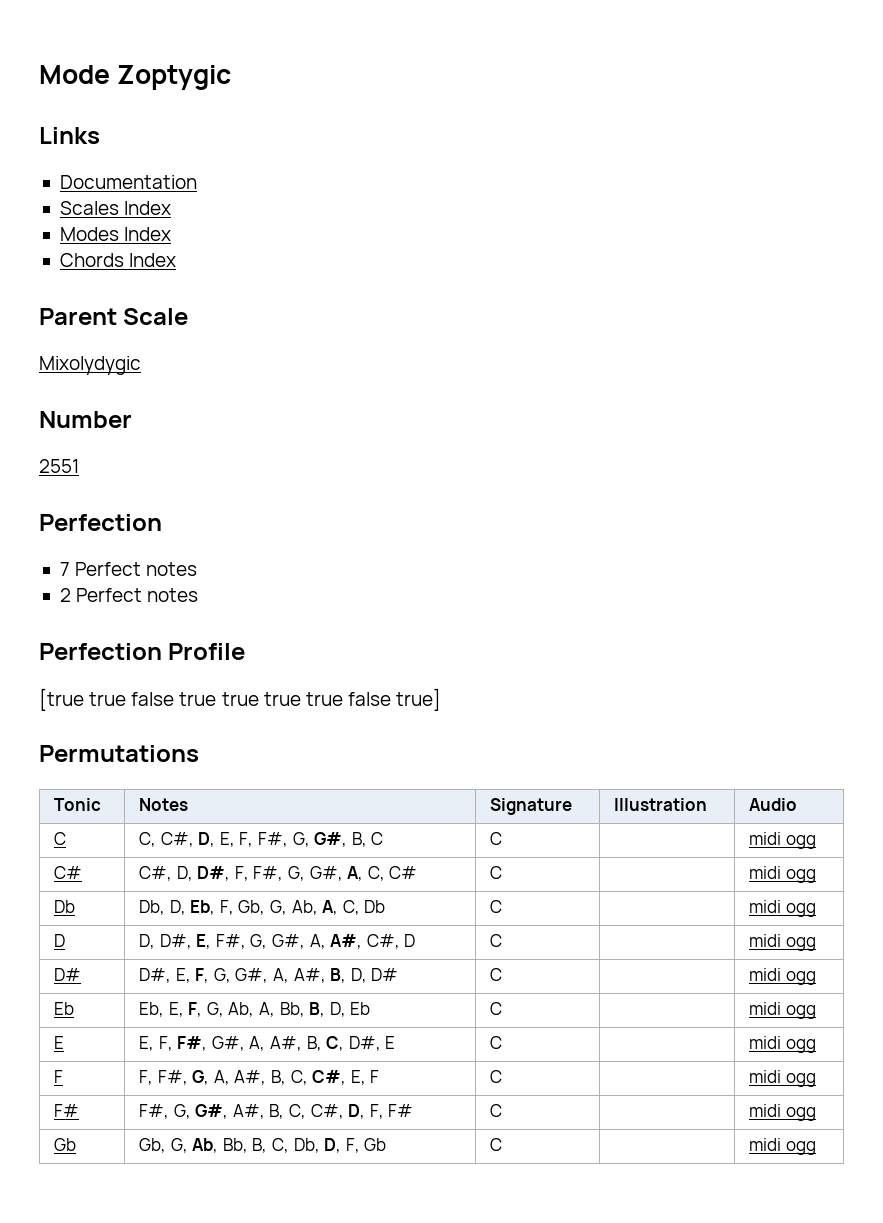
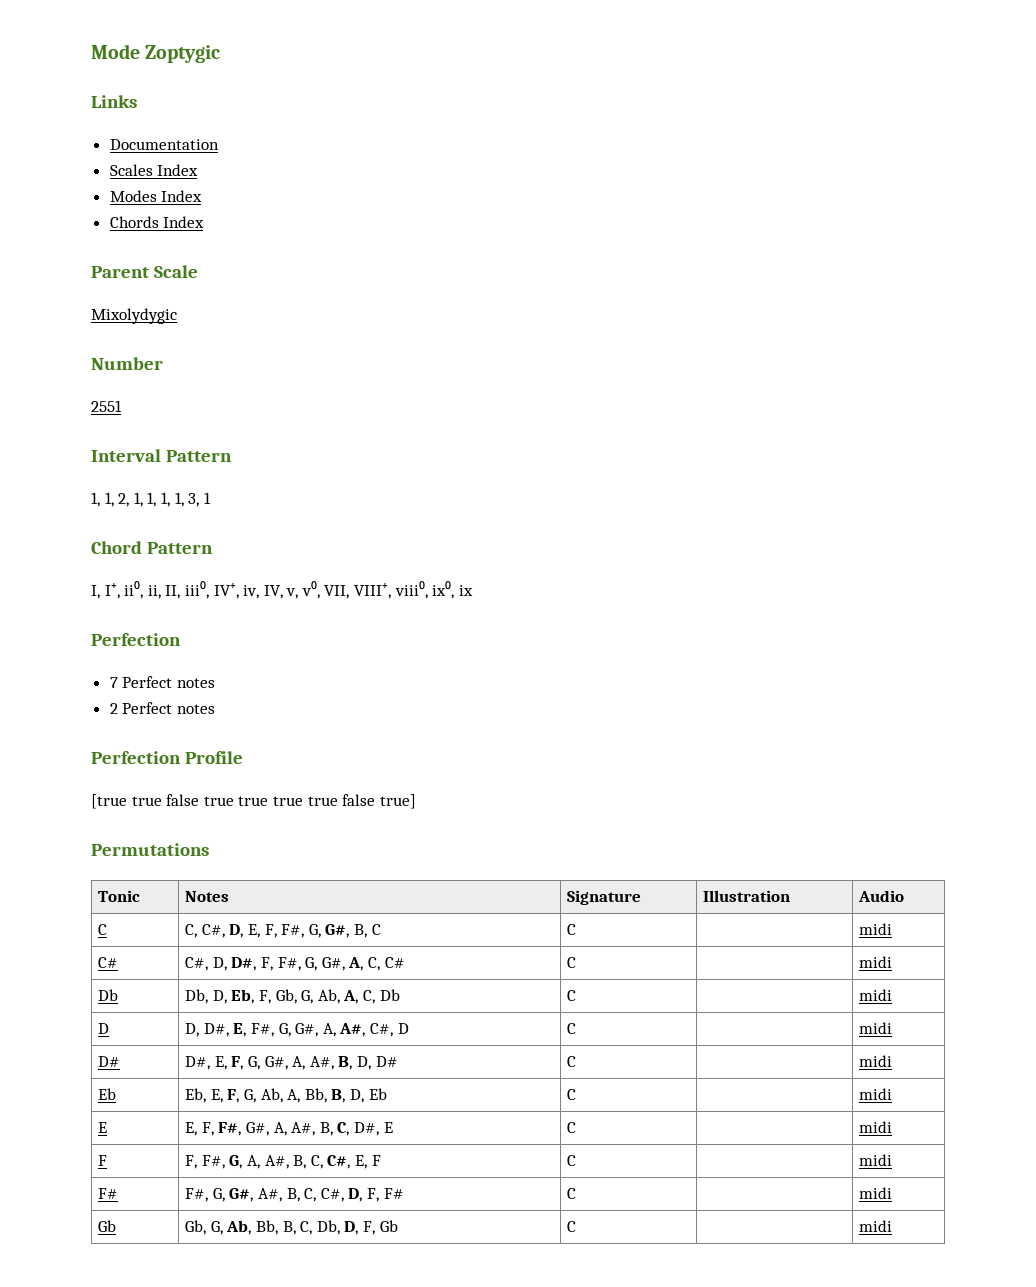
+ Interval Pattern
+ 1, 1, 2, 1, 1, 1, 1, 3, 1
+ Chord Pattern
+ I, I⁺, ii⁰, ii, II, iii⁰, IV⁺, iv, IV, v, v⁰, VII, VIII⁺, viii⁰, ix⁰, ix
- C | C, C#, D, E, F, F#, G, G#, B, C | C | | midi ogg
+ C | C, C#, D, E, F, F#, G, G#, B, C | C | | midi
- C# | C#, D, D#, F, F#, G, G#, A, C, C# | C | | midi ogg
+ C# | C#, D, D#, F, F#, G, G#, A, C, C# | C | | midi
- Db | Db, D, Eb, F, Gb, G, Ab, A, C, Db | C | | midi ogg
+ Db | Db, D, Eb, F, Gb, G, Ab, A, C, Db | C | | midi
- D | D, D#, E, F#, G, G#, A, A#, C#, D | C | | midi ogg
+ D | D, D#, E, F#, G, G#, A, A#, C#, D | C | | midi
- D# | D#, E, F, G, G#, A, A#, B, D, D# | C | | midi ogg
+ D# | D#, E, F, G, G#, A, A#, B, D, D# | C | | midi
- Eb | Eb, E, F, G, Ab, A, Bb, B, D, Eb | C | | midi ogg
+ Eb | Eb, E, F, G, Ab, A, Bb, B, D, Eb | C | | midi
- E | E, F, F#, G#, A, A#, B, C, D#, E | C | | midi ogg
+ E | E, F, F#, G#, A, A#, B, C, D#, E | C | | midi
- F | F, F#, G, A, A#, B, C, C#, E, F | C | | midi ogg
+ F | F, F#, G, A, A#, B, C, C#, E, F | C | | midi
- F# | F#, G, G#, A#, B, C, C#, D, F, F# | C | | midi ogg
+ F# | F#, G, G#, A#, B, C, C#, D, F, F# | C | | midi
- Gb | Gb, G, Ab, Bb, B, C, Db, D, F, Gb | C | | midi ogg
+ Gb | Gb, G, Ab, Bb, B, C, Db, D, F, Gb | C | | midi

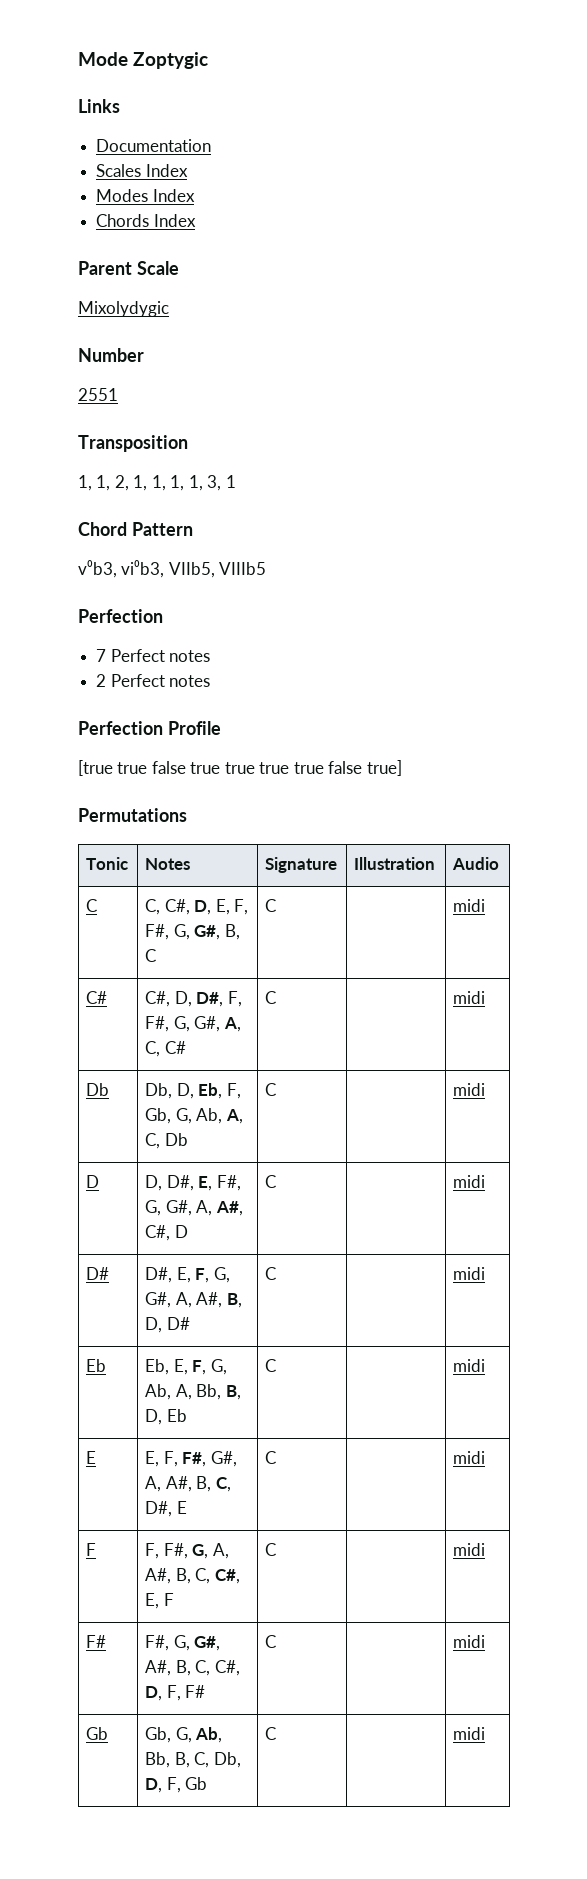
- Interval Pattern
+ Transposition
- I, I⁺, ii⁰, ii, II, iii⁰, IV⁺, iv, IV, v, v⁰, VII, VIII⁺, viii⁰, ix⁰, ix
+ v⁰b3, vi⁰b3, VIIb5, VIIIb5

